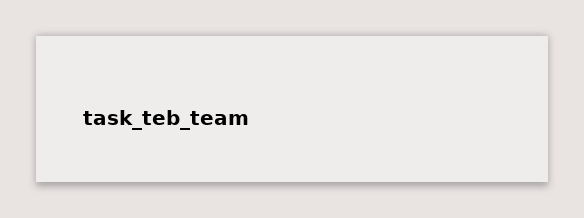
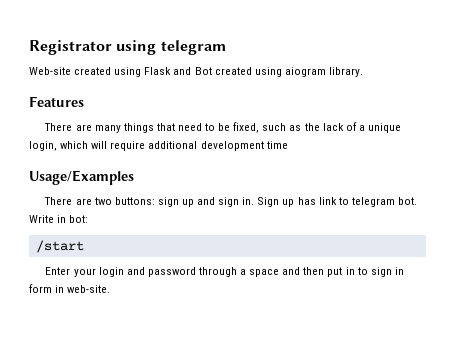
- task_teb_team
+ Registrator using telegram
+ Web-site created using Flask and Bot created using aiogram library.
+ Features
+ There are many things that need to be fixed, such as the lack of a unique login, which will require additional development time
+ Usage/Examples
+ There are two buttons: sign up and sign in. Sign up has link to telegram bot. Write in bot:
+ /start
+ Enter your login and password through a space and then put in to sign in form in web-site.

